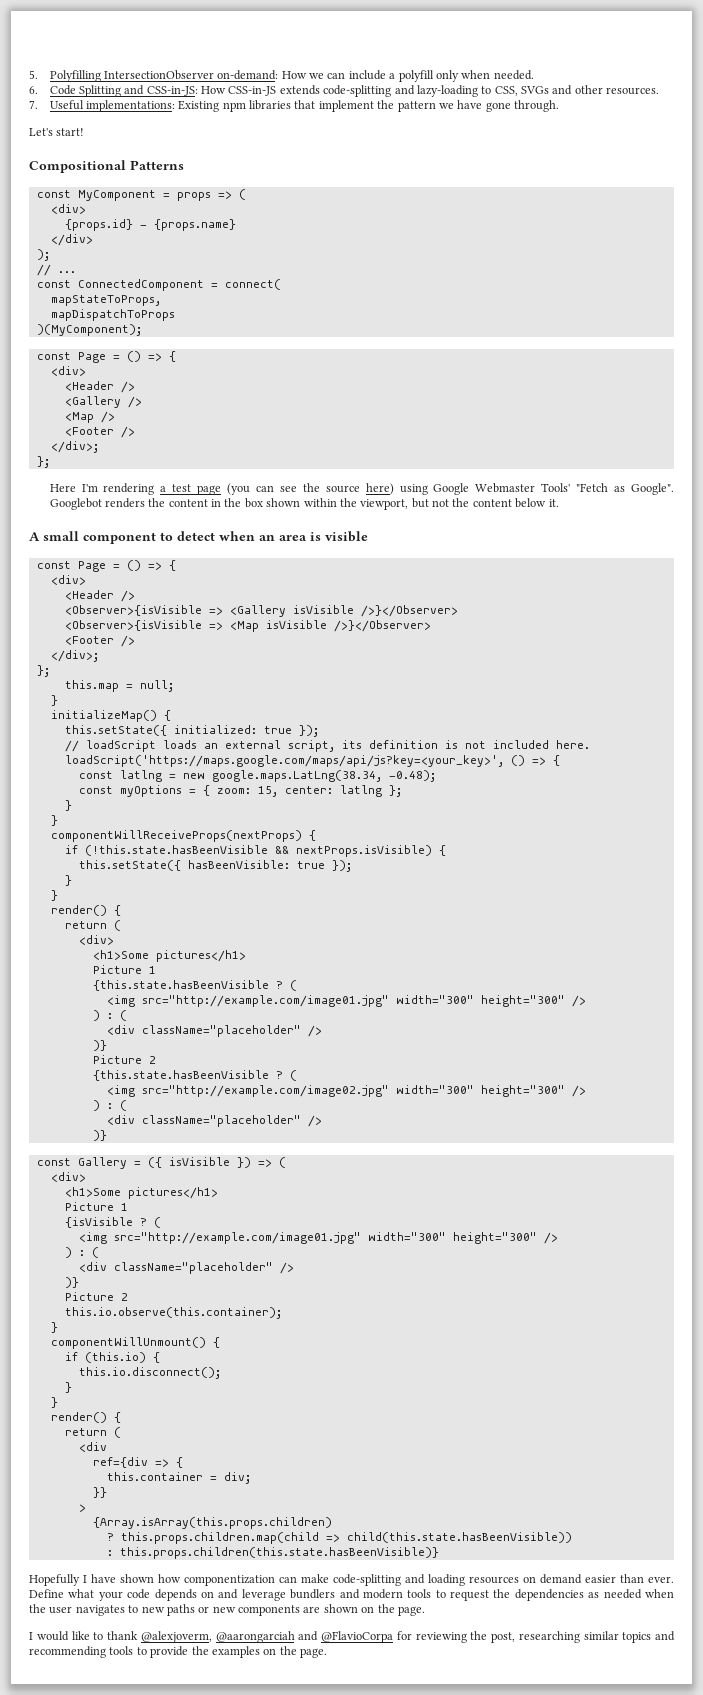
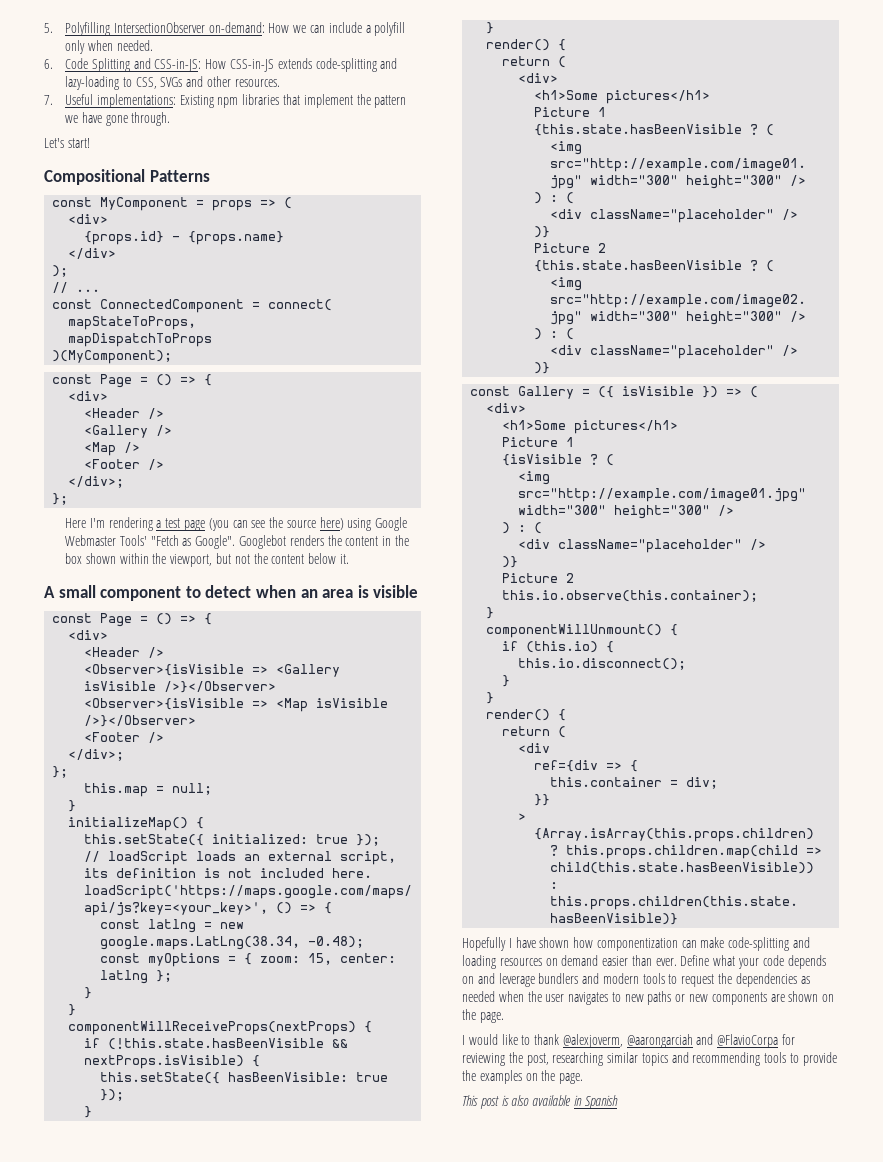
+ This post is also available in Spanish

